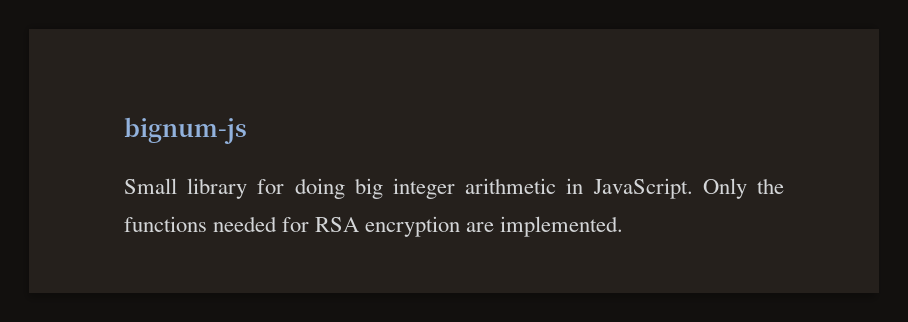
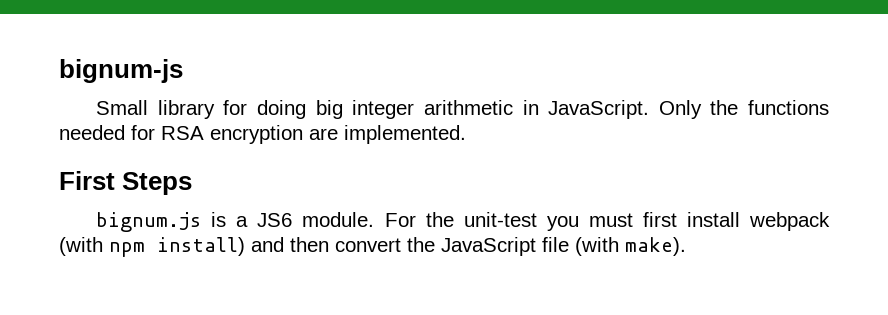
+ First Steps
+ bignum.js is a JS6 module. For the unit-test you must first install webpack (with npm install) and then convert the JavaScript file (with make).

